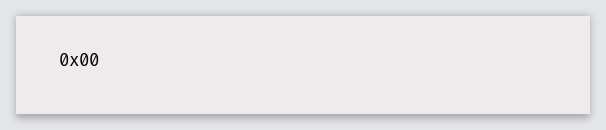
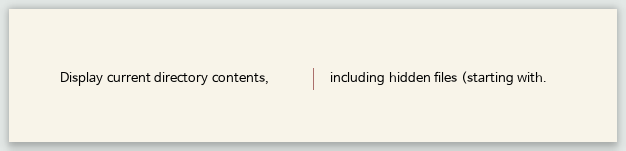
- 0x00
+ Display current directory contents, including hidden files (starting with.

